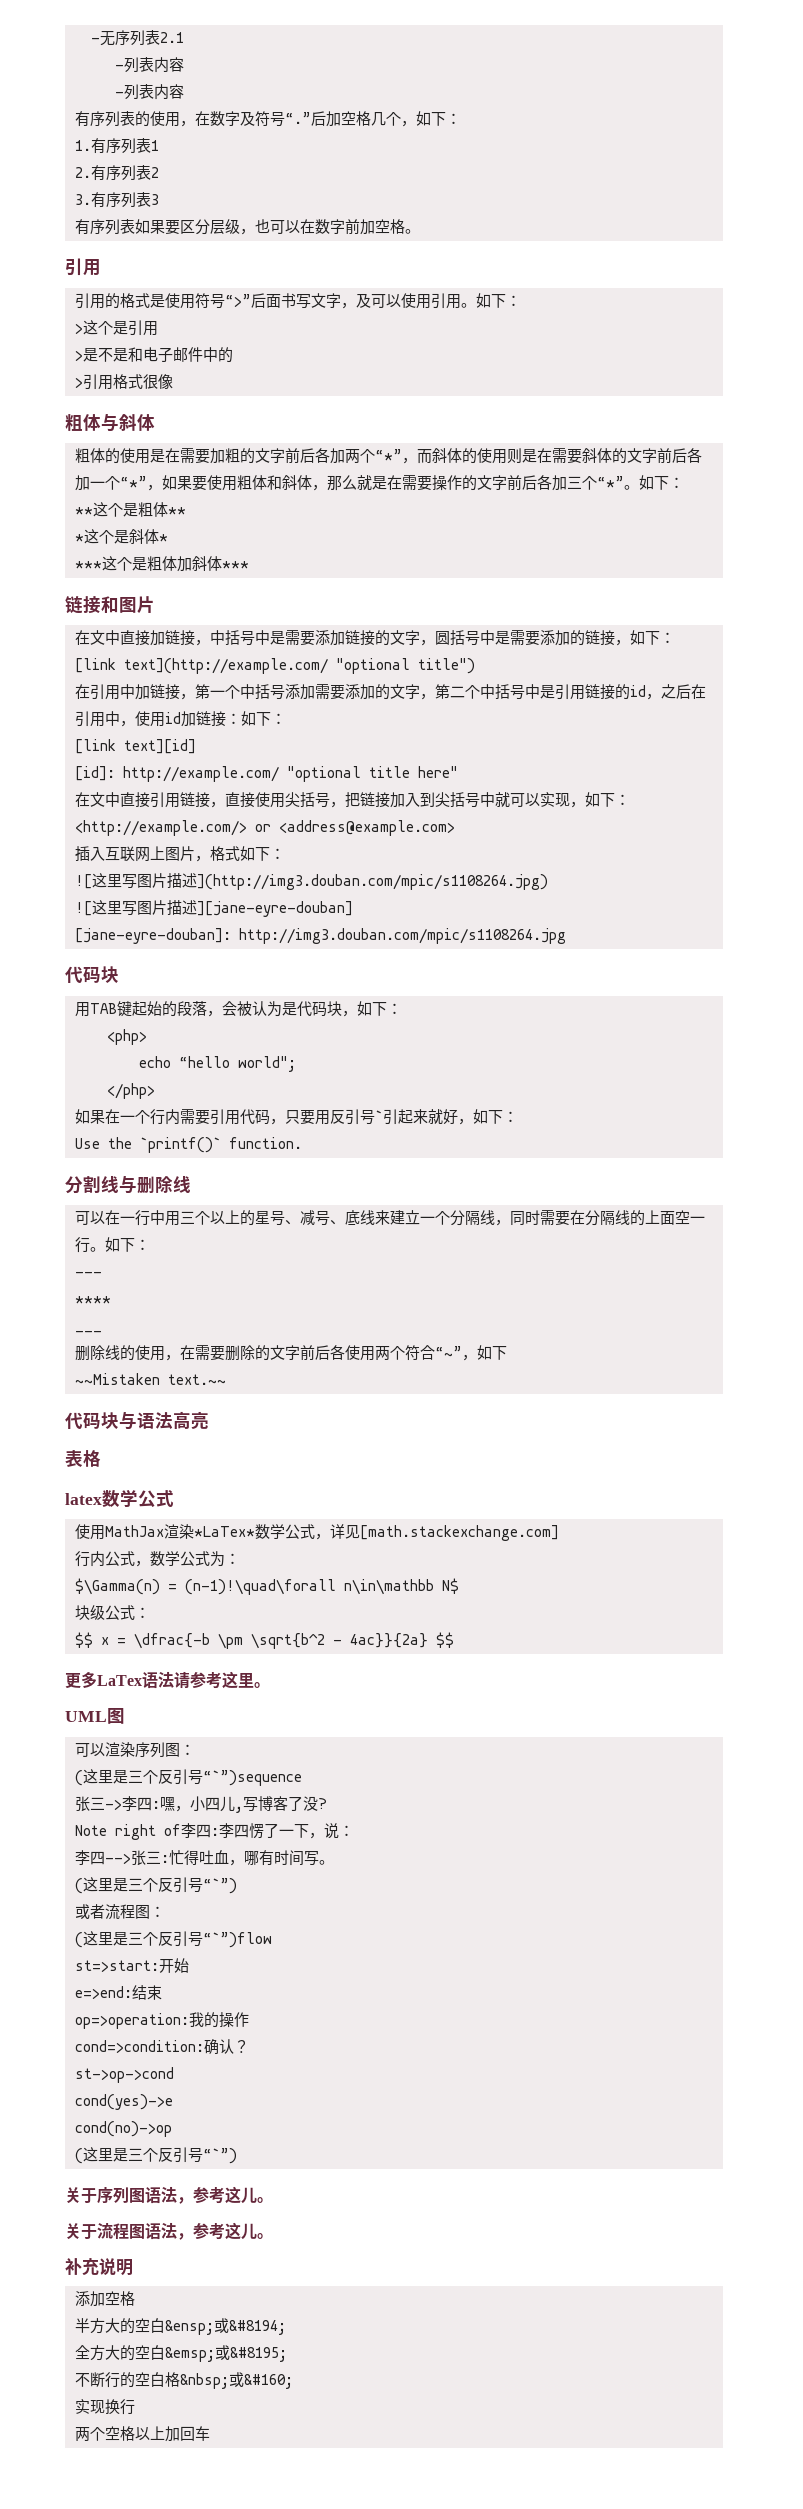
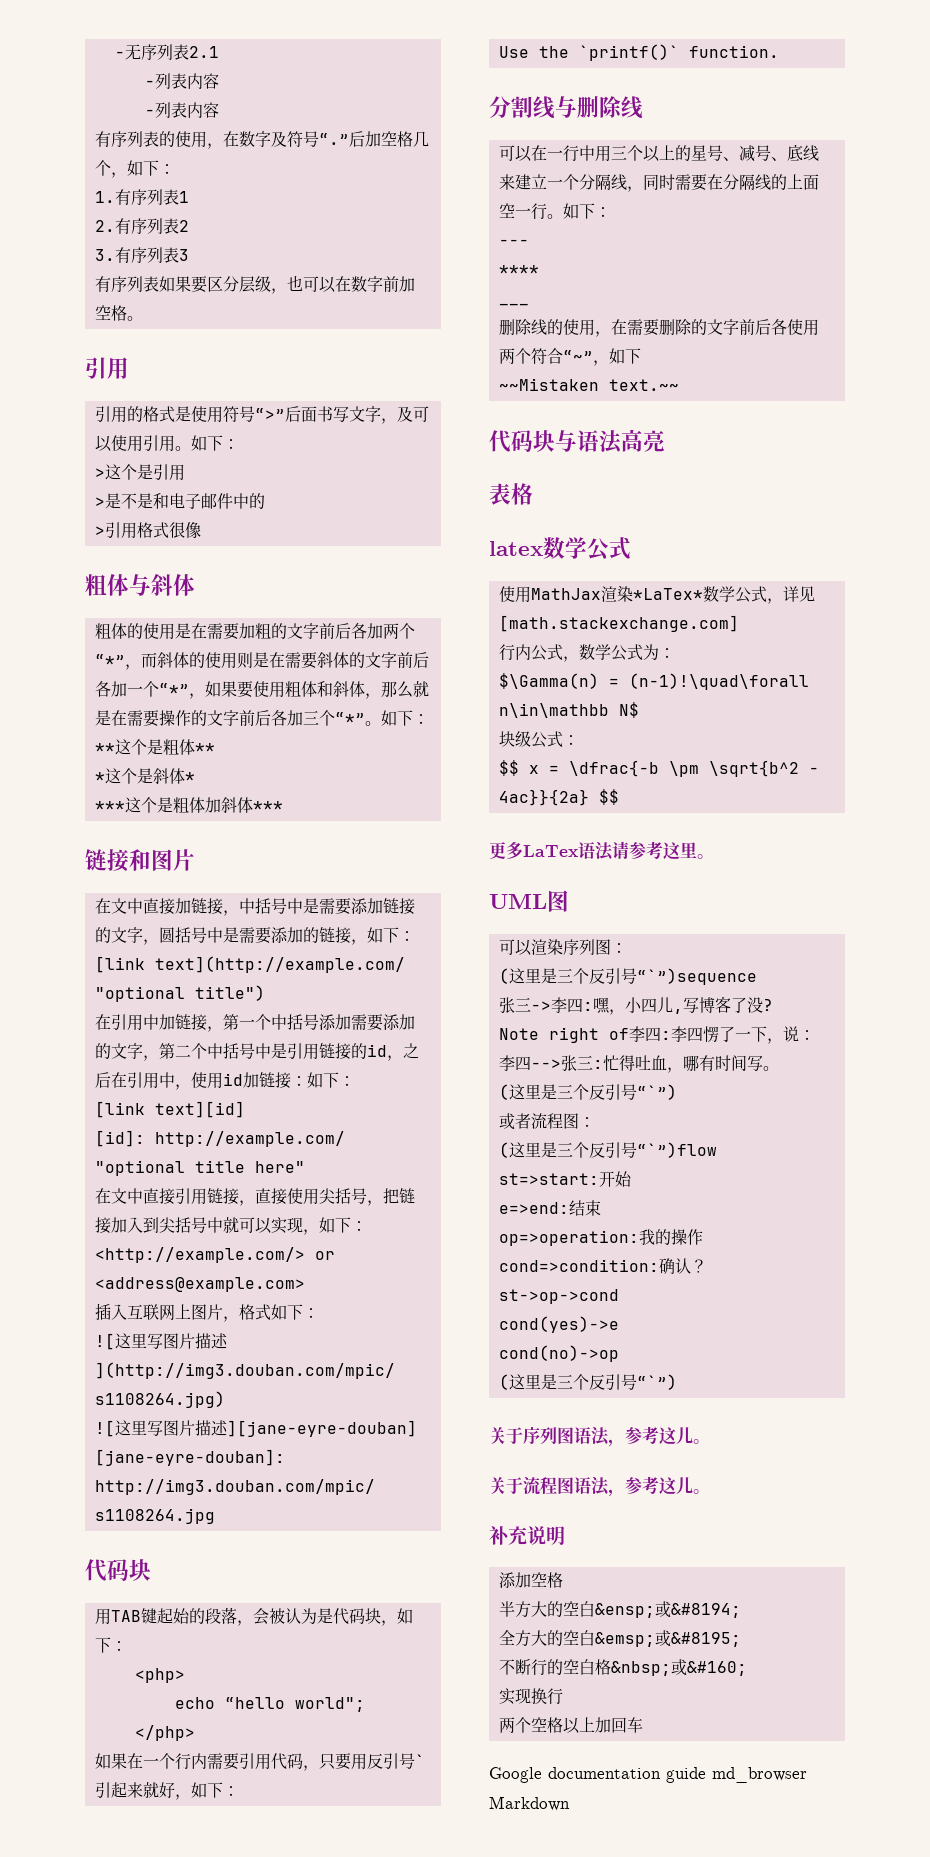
+ Google documentation guide md_browser Markdown

